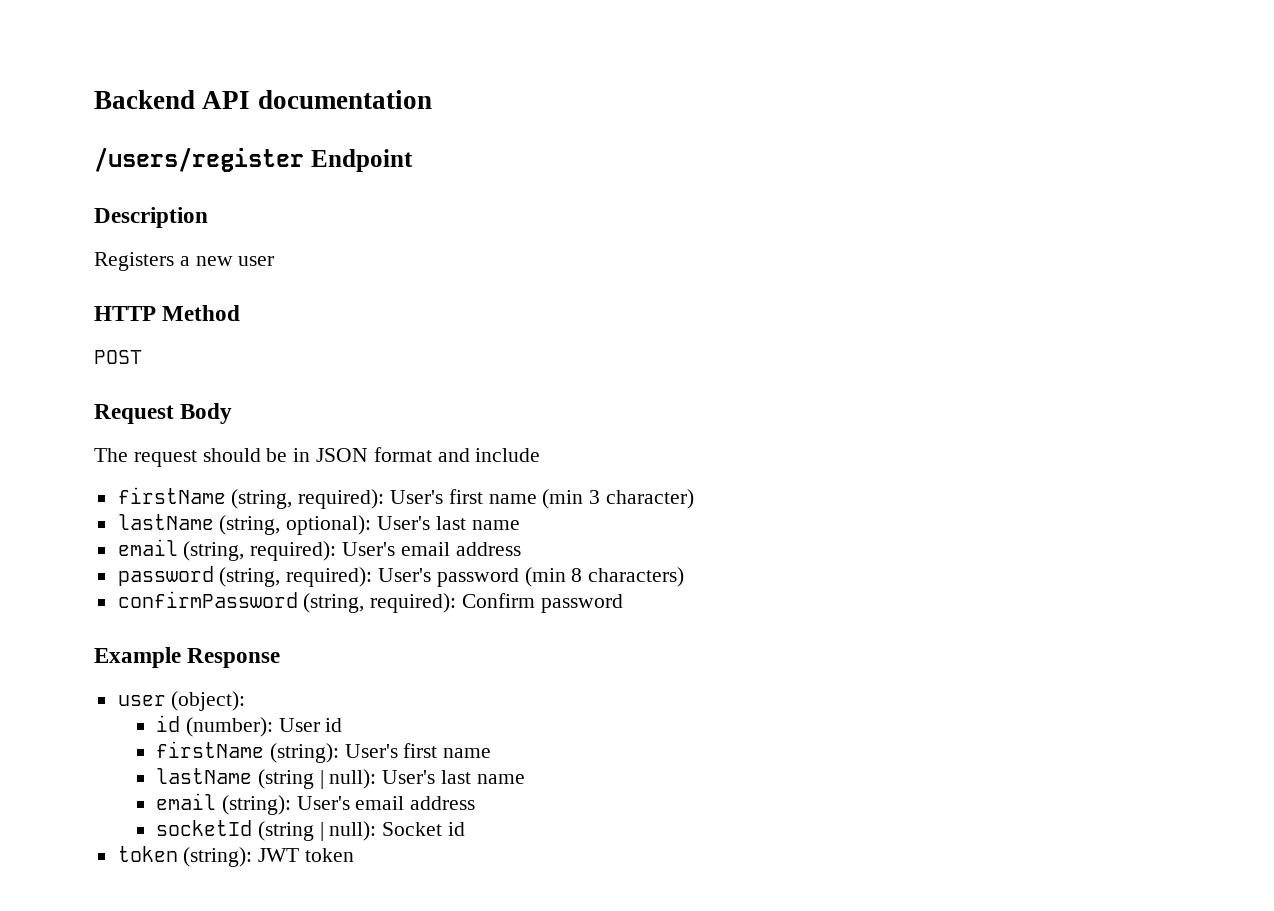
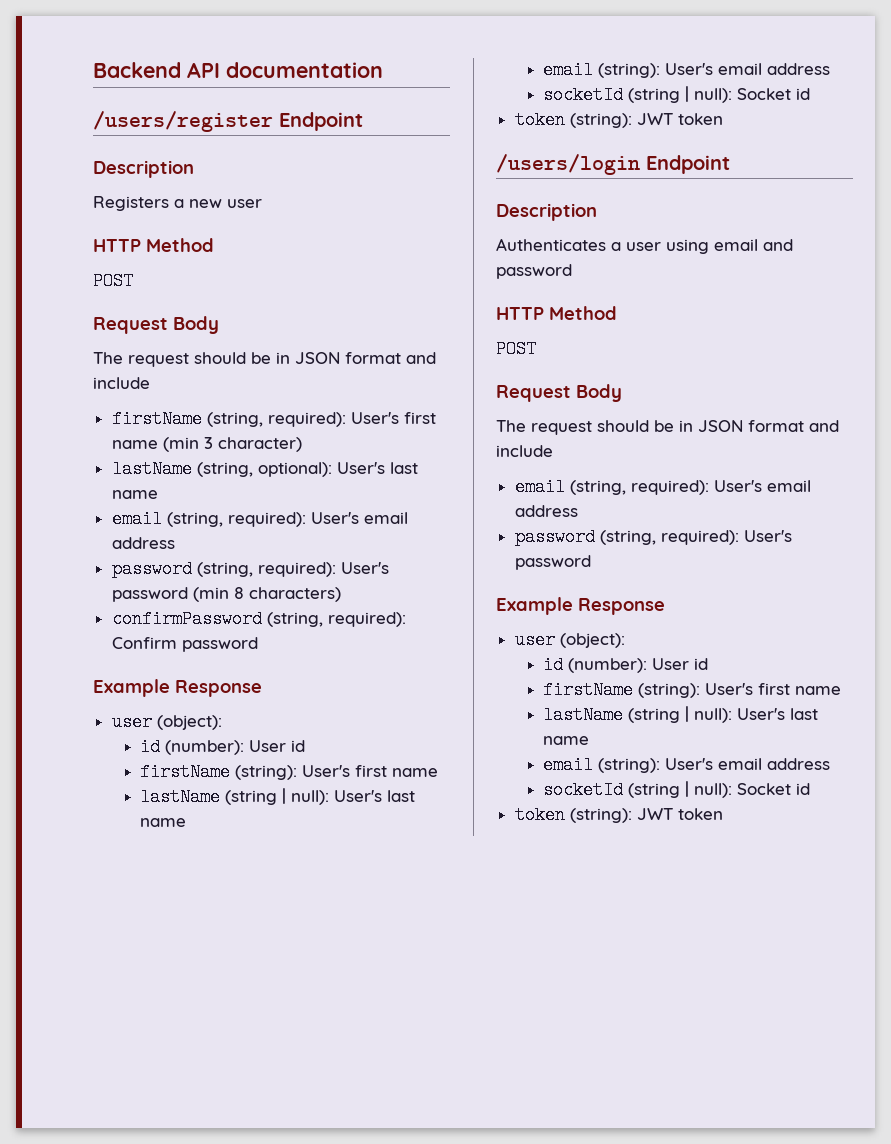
+ /users/login Endpoint
+ Description
+ Authenticates a user using email and password
+ HTTP Method
+ POST
+ Request Body
+ The request should be in JSON format and include
+ email (string, required): User's email address
+ password (string, required): User's password
+ Example Response
+ user (object):
+ id (number): User id
+ firstName (string): User's first name
+ lastName (string | null): User's last name
+ email (string): User's email address
+ socketId (string | null): Socket id
+ token (string): JWT token

